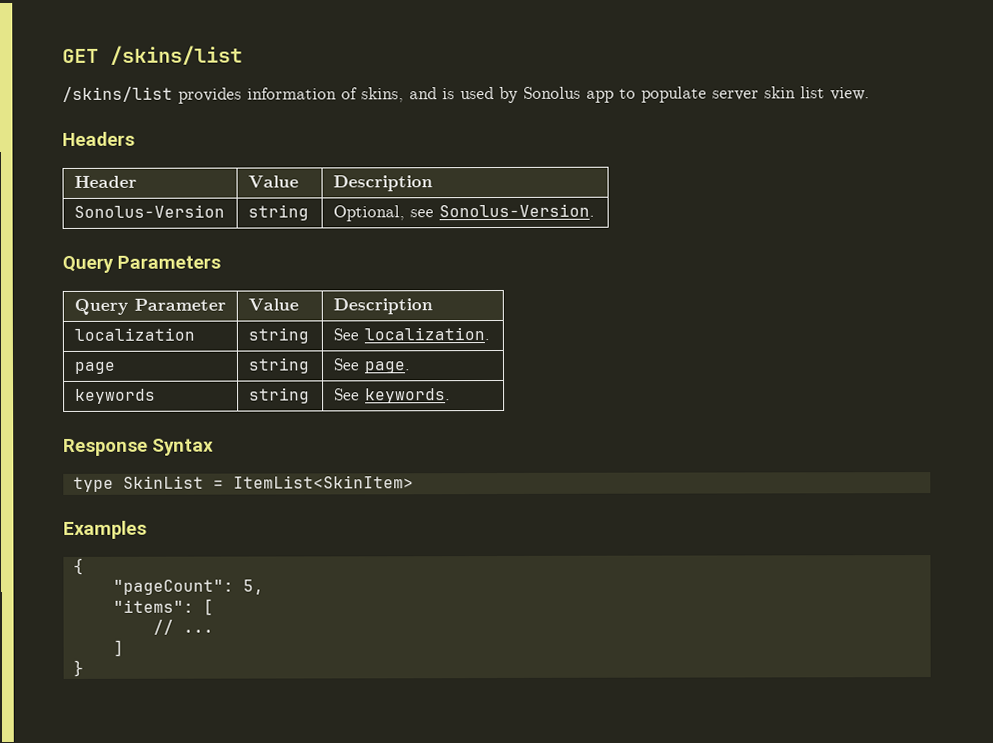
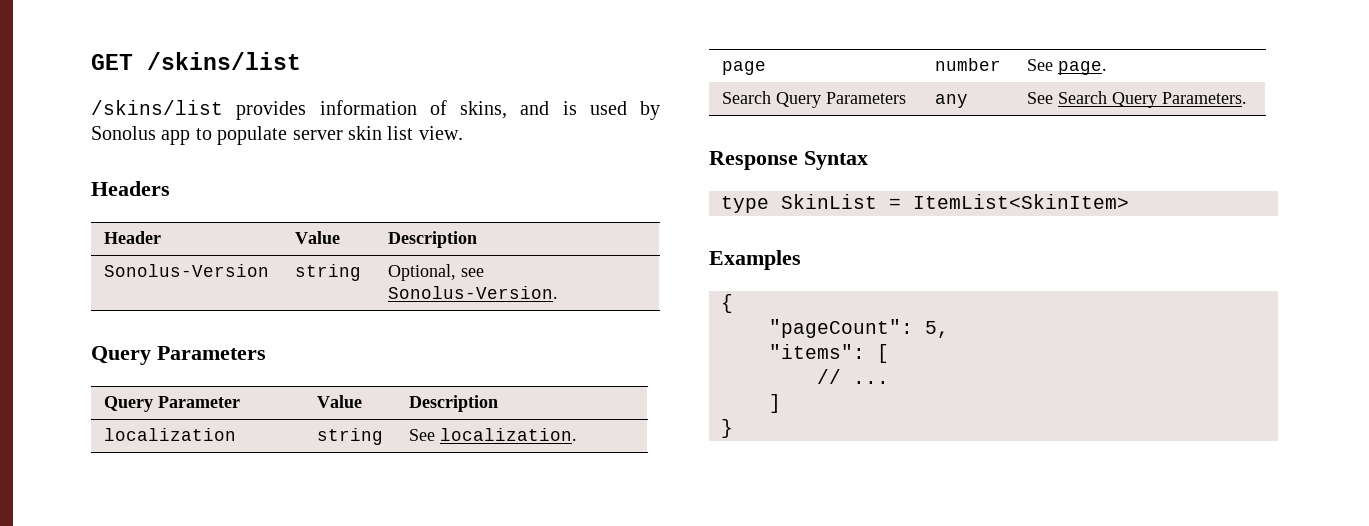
- page | string | See page.
+ page | number | See page.
- keywords | string | See keywords.
+ Search Query Parameters | any | See Search Query Parameters.

